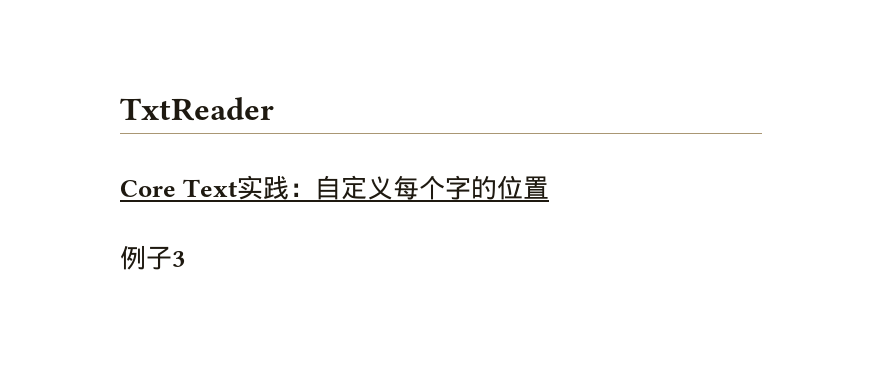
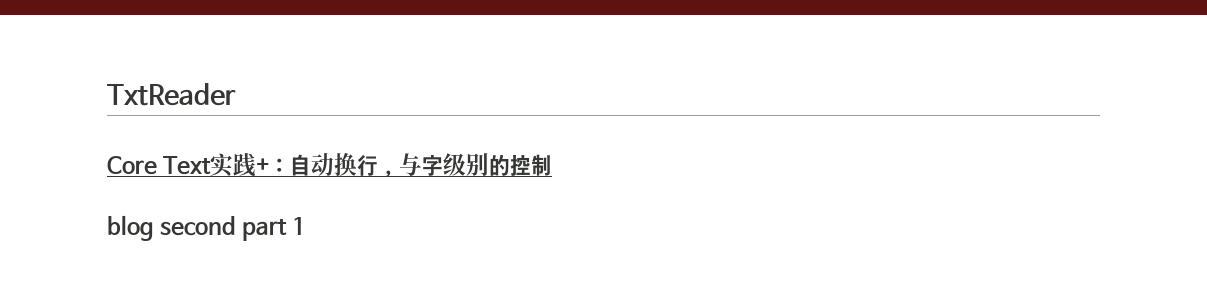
- Core Text实践：自定义每个字的位置
- 例子3
+ Core Text实践+：自动换行，与字级别的控制
+ blog second part 1

